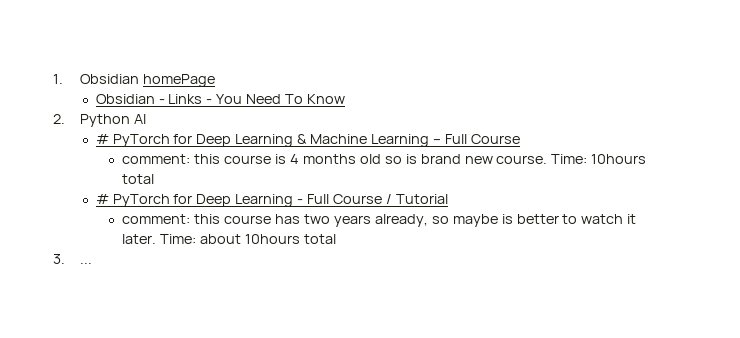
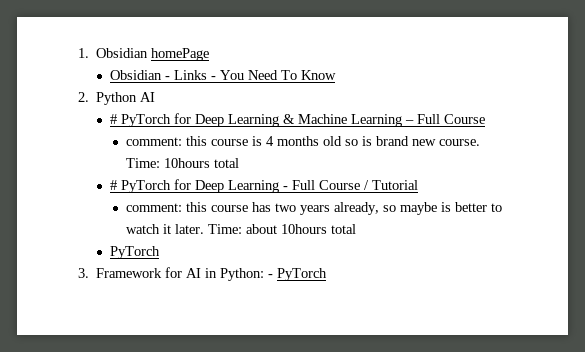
  Time: about 10hours total
+ PyTorch
- 3. ...
+ 3. Framework for AI in Python: - PyTorch

